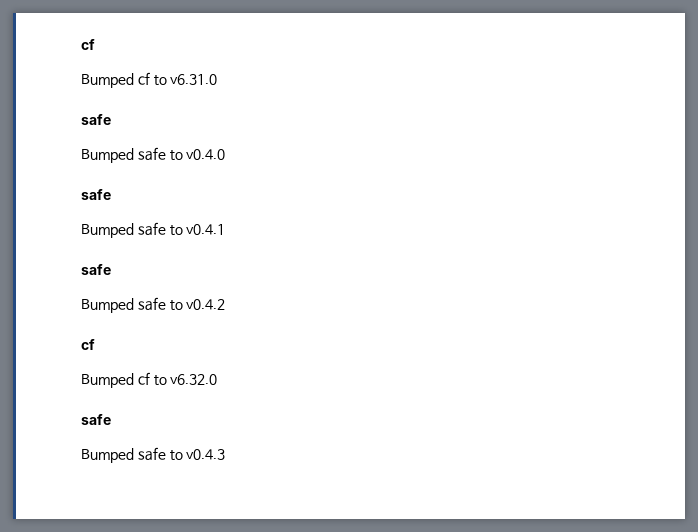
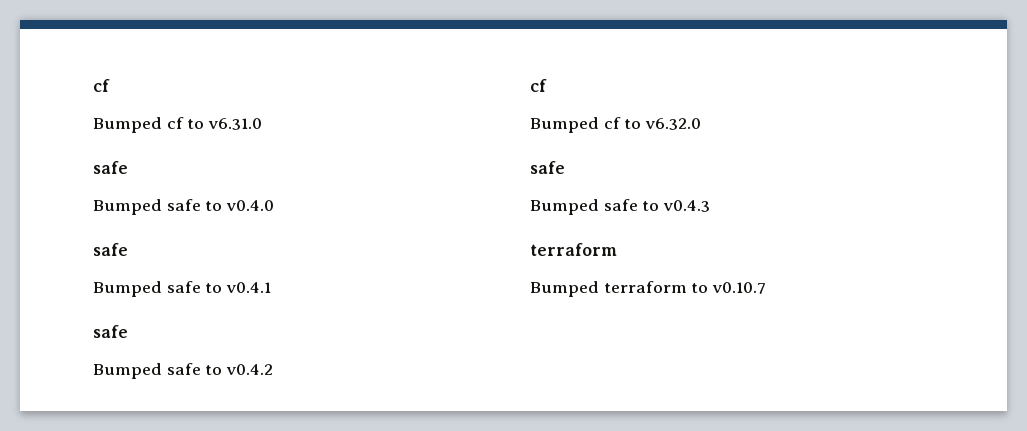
  Bumped safe to v0.4.3
+ terraform
+ Bumped terraform to v0.10.7

